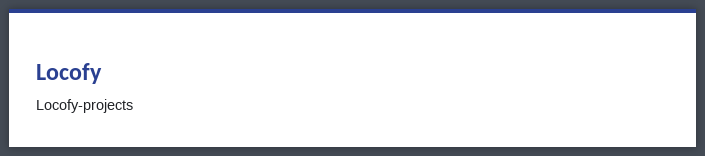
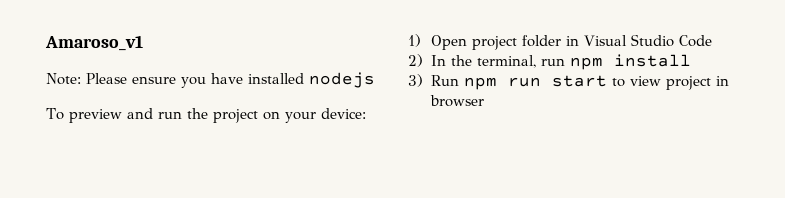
- Locofy
- Locofy-projects
+ Amaroso_v1
+ Note: Please ensure you have installed nodejs
+ To preview and run the project on your device:
+ 1) Open project folder in Visual Studio Code
+ 2) In the terminal, run npm install
+ 3) Run npm run start to view project in browser

